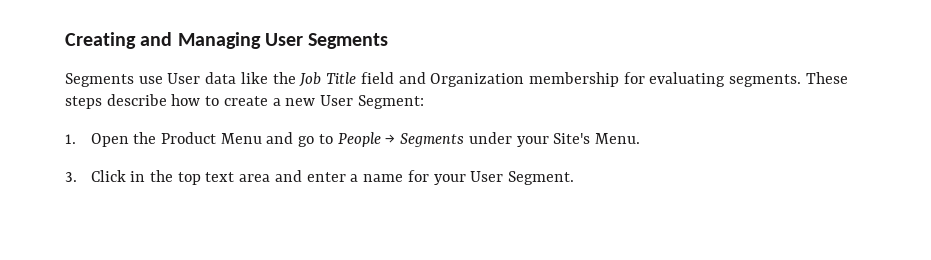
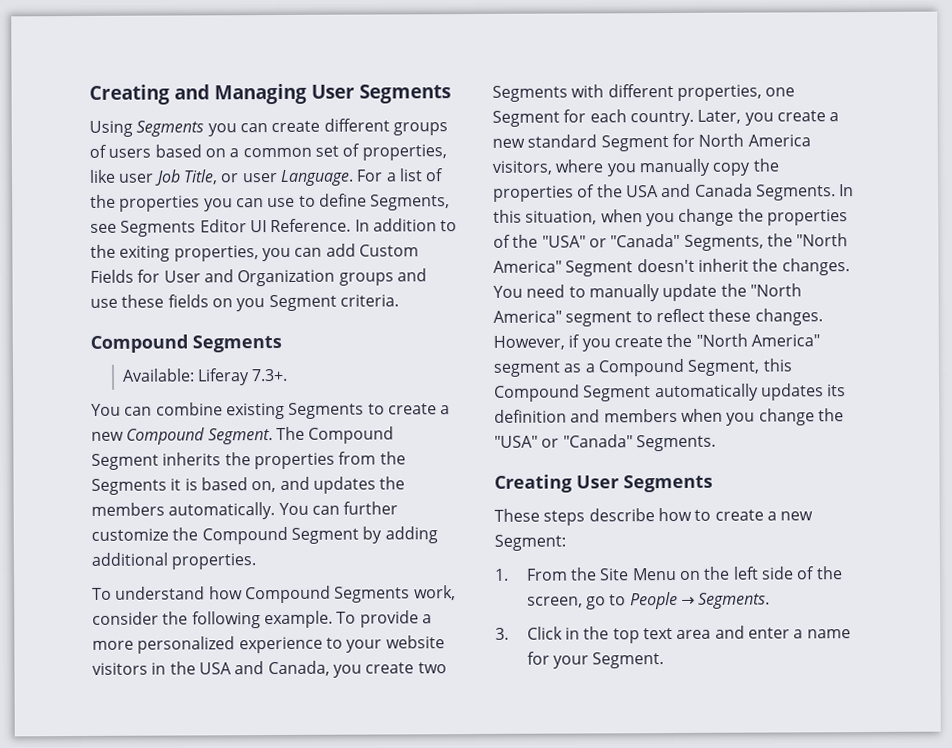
- Segments use User data like the Job Title field and Organization membership for evaluating segments. These steps describe how to create a new User Segment:
+ Using Segments you can create different groups of users based on a common set of properties, like user Job Title, or user Language. For a list of the properties you can use to define Segments, see Segments Editor UI Reference. In addition to the exiting properties, you can add Custom Fields for User and Organization groups and use these fields on you Segment criteria.
+ Compound Segments
+ Available: Liferay 7.3+.
+ You can combine existing Segments to create a new Compound Segment. The Compound Segment inherits the properties from the Segments it is based on, and updates the members automatically. You can further customize the Compound Segment by adding additional properties.
+ To understand how Compound Segments work, consider the following example. To provide a more personalized experience to your website visitors in the USA and Canada, you create two Segments with different properties, one Segment for each country. Later, you create a new standard Segment for North America visitors, where you manually copy the properties of the USA and Canada Segments. In this situation, when you change the properties of the "USA" or "Canada" Segments, the "North America" Segment doesn't inherit the changes. You need to manually update the "North America" segment to reflect these changes. However, if you create the "North America" segment as a Compound Segment, this Compound Segment automatically updates its definition and members when you change the "USA" or "Canada" Segments.
+ Creating User Segments
+ These steps describe how to create a new Segment:
- 1. Open the Product Menu and go to People → Segments under your Site's Menu.
+ 1. From the Site Menu on the left side of the screen, go to People → Segments.
- 3. Click in the top text area and enter a name for your User Segment.
+ 3. Click in the top text area and enter a name for your Segment.

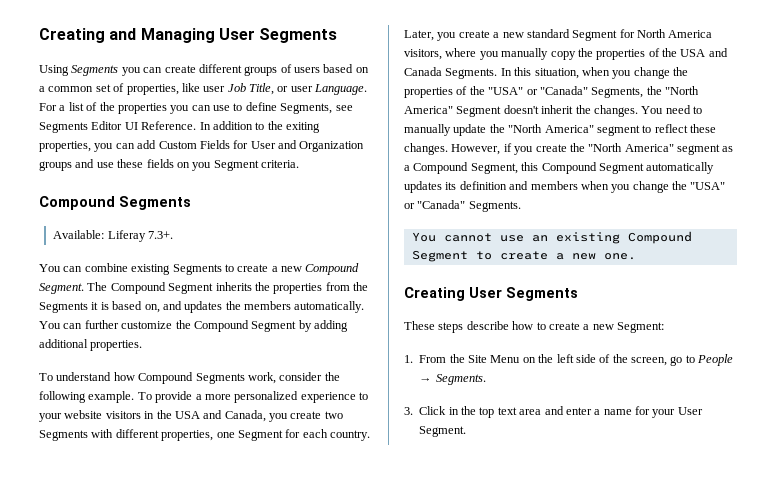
+ You cannot use an existing Compound Segment to create a new one.
- 3. Click in the top text area and enter a name for your Segment.
+ 3. Click in the top text area and enter a name for your User Segment.

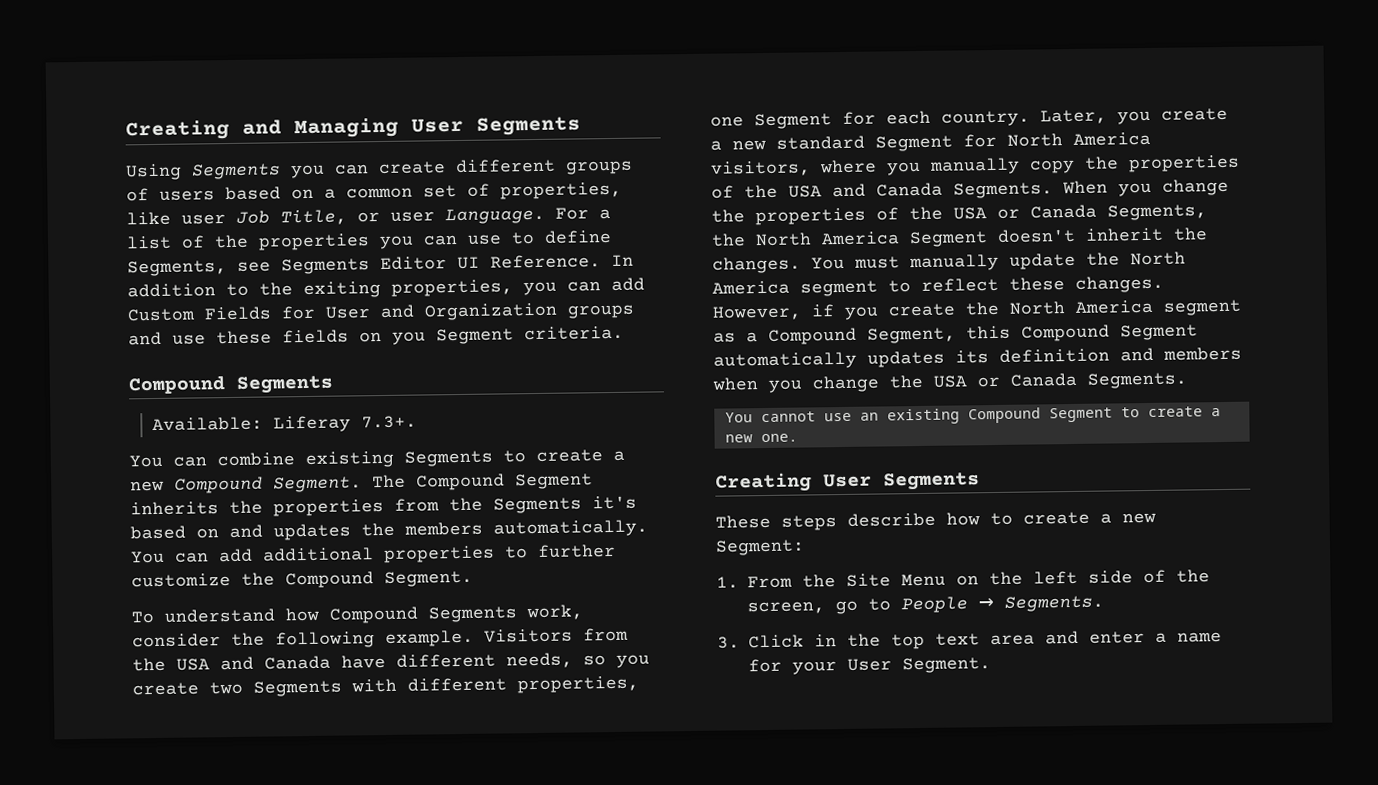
- The Compound Segment inherits the properties from the Segments it is based on, and updates the members automatically.
+ The Compound Segment inherits the properties from the Segments it's based on and updates the members automatically.
- You can further customize the Compound Segment by adding additional properties.
+ You can add additional properties to further customize the Compound Segment.
- To provide a more personalized experience to your website visitors in the USA and Canada, you create two Segments with different properties, one Segment for each country.
+ Visitors from the USA and Canada have different needs, so you create two Segments with different properties, one Segment for each country.
- In this situation, when you change the properties of the "USA" or "Canada" Segments, the "North America" Segment doesn't inherit the changes.
+ When you change the properties of the USA or Canada Segments, the North America Segment doesn't inherit the changes.
- You need to manually update the "North America" segment to reflect these changes.
+ You must manually update the North America segment to reflect these changes.
- However, if you create the "North America" segment as a Compound Segment, this Compound Segment automatically updates its definition and members when you change the "USA" or "Canada" Segments.
+ However, if you create the North America segment as a Compound Segment, this Compound Segment automatically updates its definition and members when you change the USA or Canada Segments.

